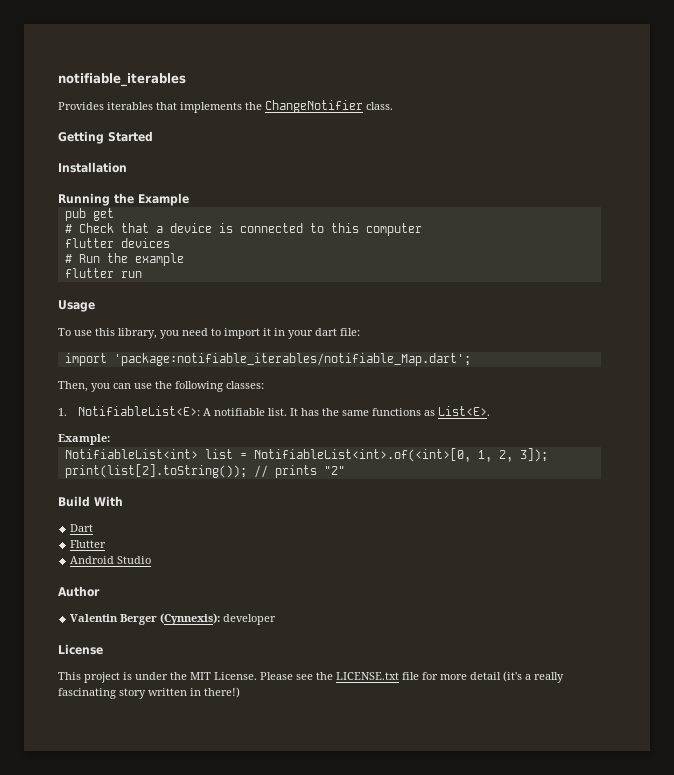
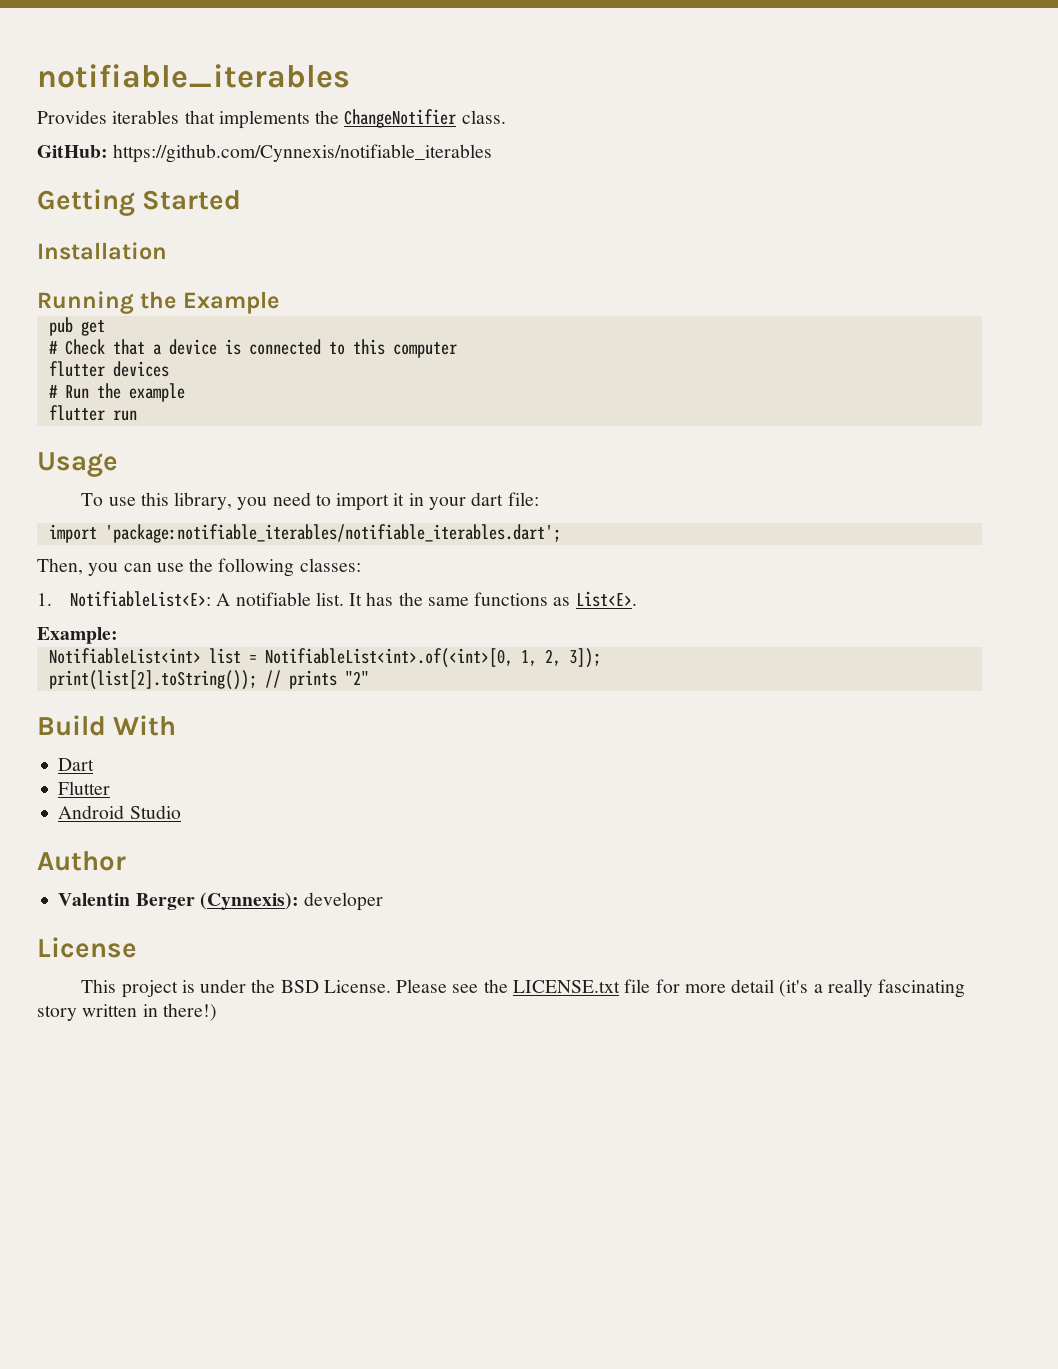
+ GitHub: https://github.com/Cynnexis/notifiable_iterables
- import 'package:notifiable_iterables/notifiable_Map.dart';
+ import 'package:notifiable_iterables/notifiable_iterables.dart';
- This project is under the MIT License.
+ This project is under the BSD License.

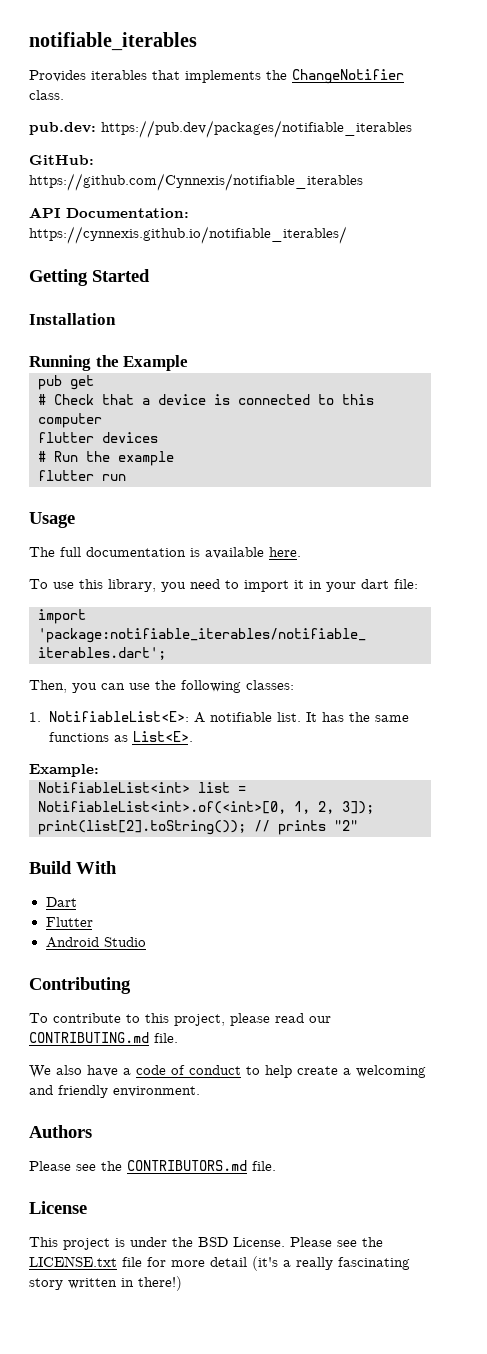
+ pub.dev: https://pub.dev/packages/notifiable_iterables
+ API Documentation: https://cynnexis.github.io/notifiable_iterables/
+ The full documentation is available here.
- Author
- Valentin Berger (Cynnexis): developer
+ Contributing
+ To contribute to this project, please read our CONTRIBUTING.md file.
+ We also have a code of conduct to help create a welcoming and friendly environment.
+ Authors
+ Please see the CONTRIBUTORS.md file.

